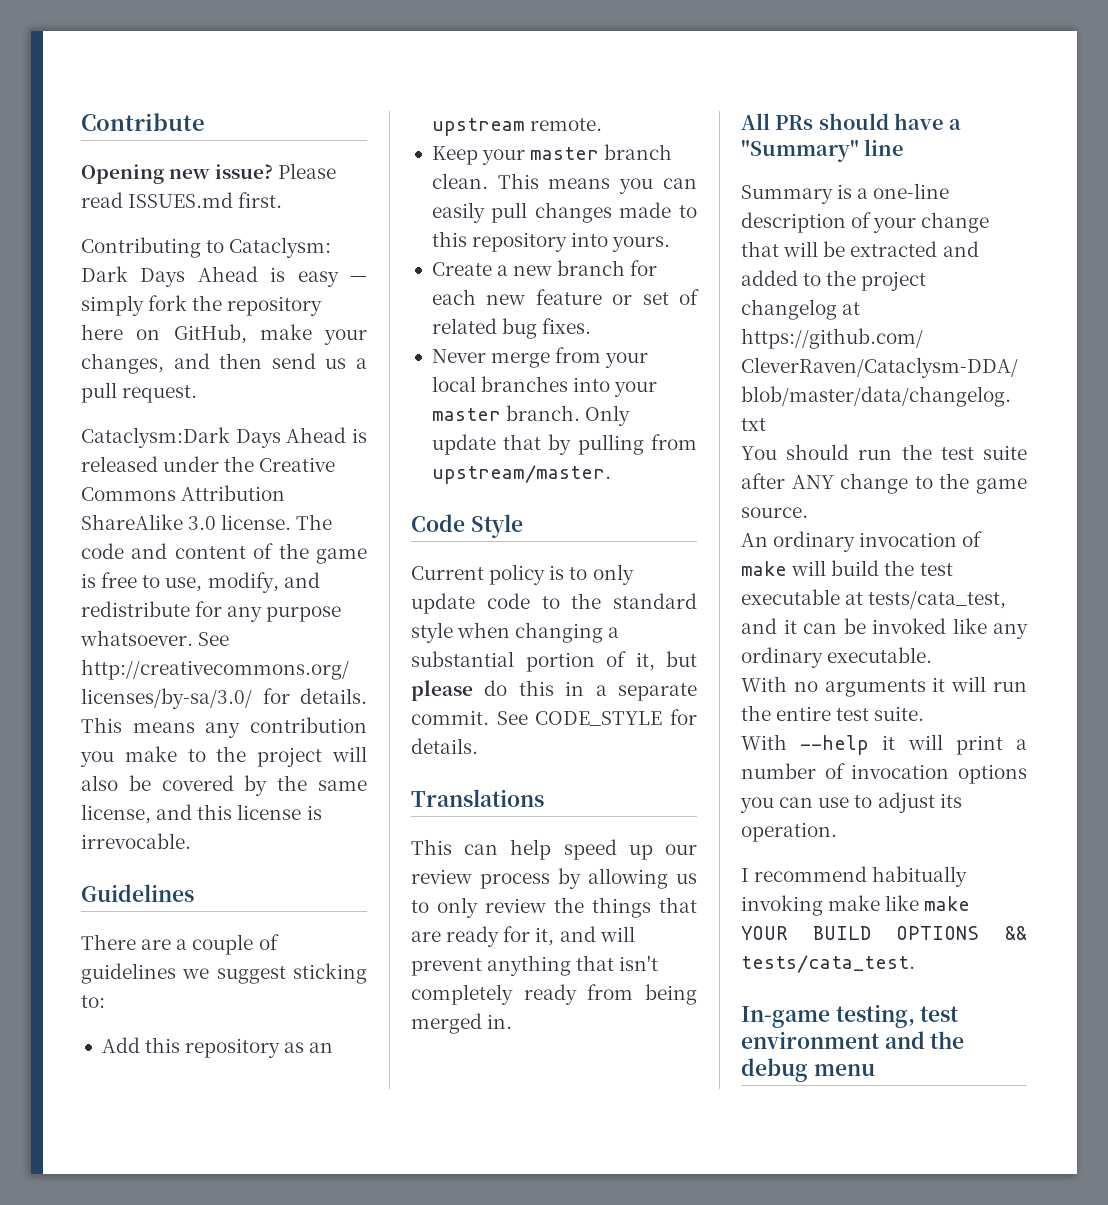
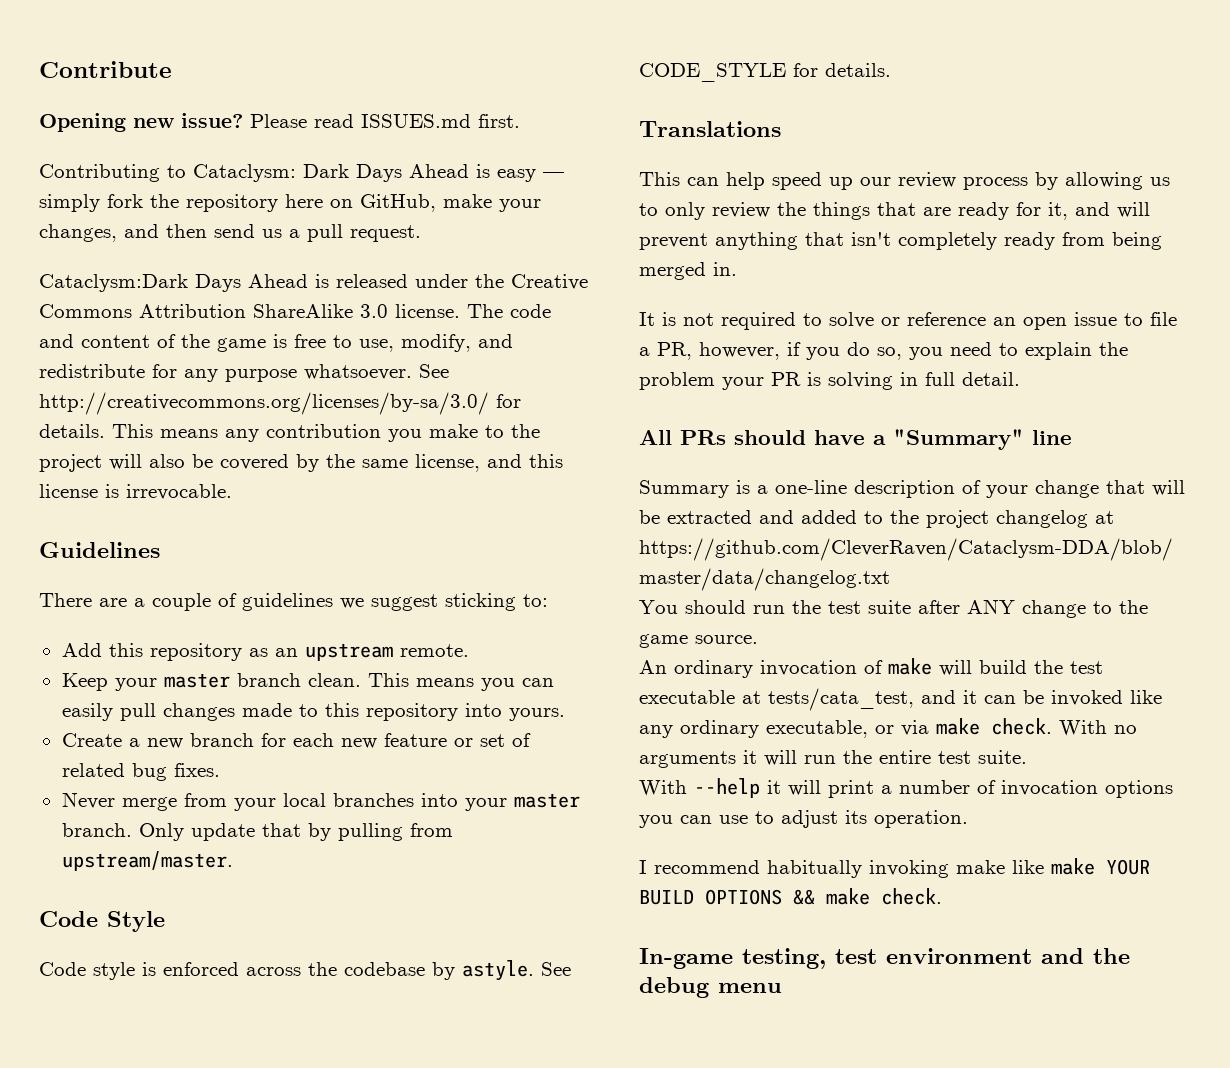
- Current policy is to only update code to the standard style when changing a substantial portion of it, but please do this in a separate commit.
+ Code style is enforced across the codebase by astyle.
+ It is not required to solve or reference an open issue to file a PR, however, if you do so, you need to explain the problem your PR is solving in full detail.
- An ordinary invocation of make will build the test executable at tests/cata_test, and it can be invoked like any ordinary executable.
- With no arguments it will run the entire test suite.
+ An ordinary invocation of make will build the test executable at tests/cata_test, and it can be invoked like any ordinary executable, or via make check. With no arguments it will run the entire test suite.
- I recommend habitually invoking make like make YOUR BUILD OPTIONS && tests/cata_test.
+ I recommend habitually invoking make like make YOUR BUILD OPTIONS && make check.

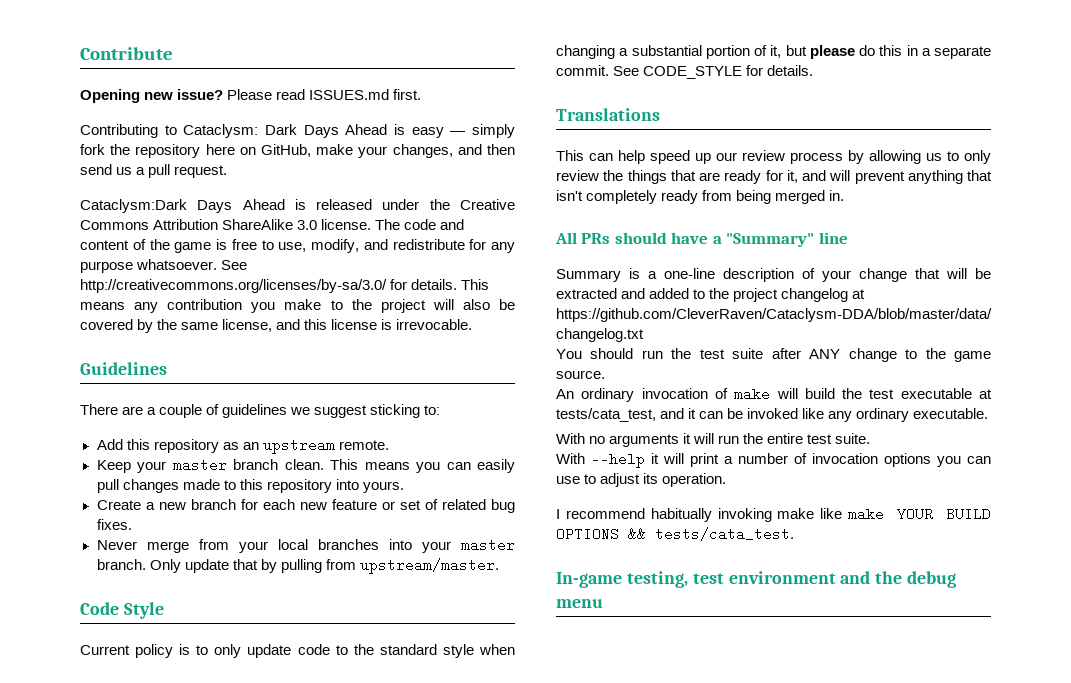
- Code style is enforced across the codebase by astyle.
+ Current policy is to only update code to the standard style when changing a substantial portion of it, but please do this in a separate commit.
- It is not required to solve or reference an open issue to file a PR, however, if you do so, you need to explain the problem your PR is solving in full detail.
- An ordinary invocation of make will build the test executable at tests/cata_test, and it can be invoked like any ordinary executable, or via make check. With no arguments it will run the entire test suite.
+ An ordinary invocation of make will build the test executable at tests/cata_test, and it can be invoked like any ordinary executable.
+ With no arguments it will run the entire test suite.
- I recommend habitually invoking make like make YOUR BUILD OPTIONS && make check.
+ I recommend habitually invoking make like make YOUR BUILD OPTIONS && tests/cata_test.

